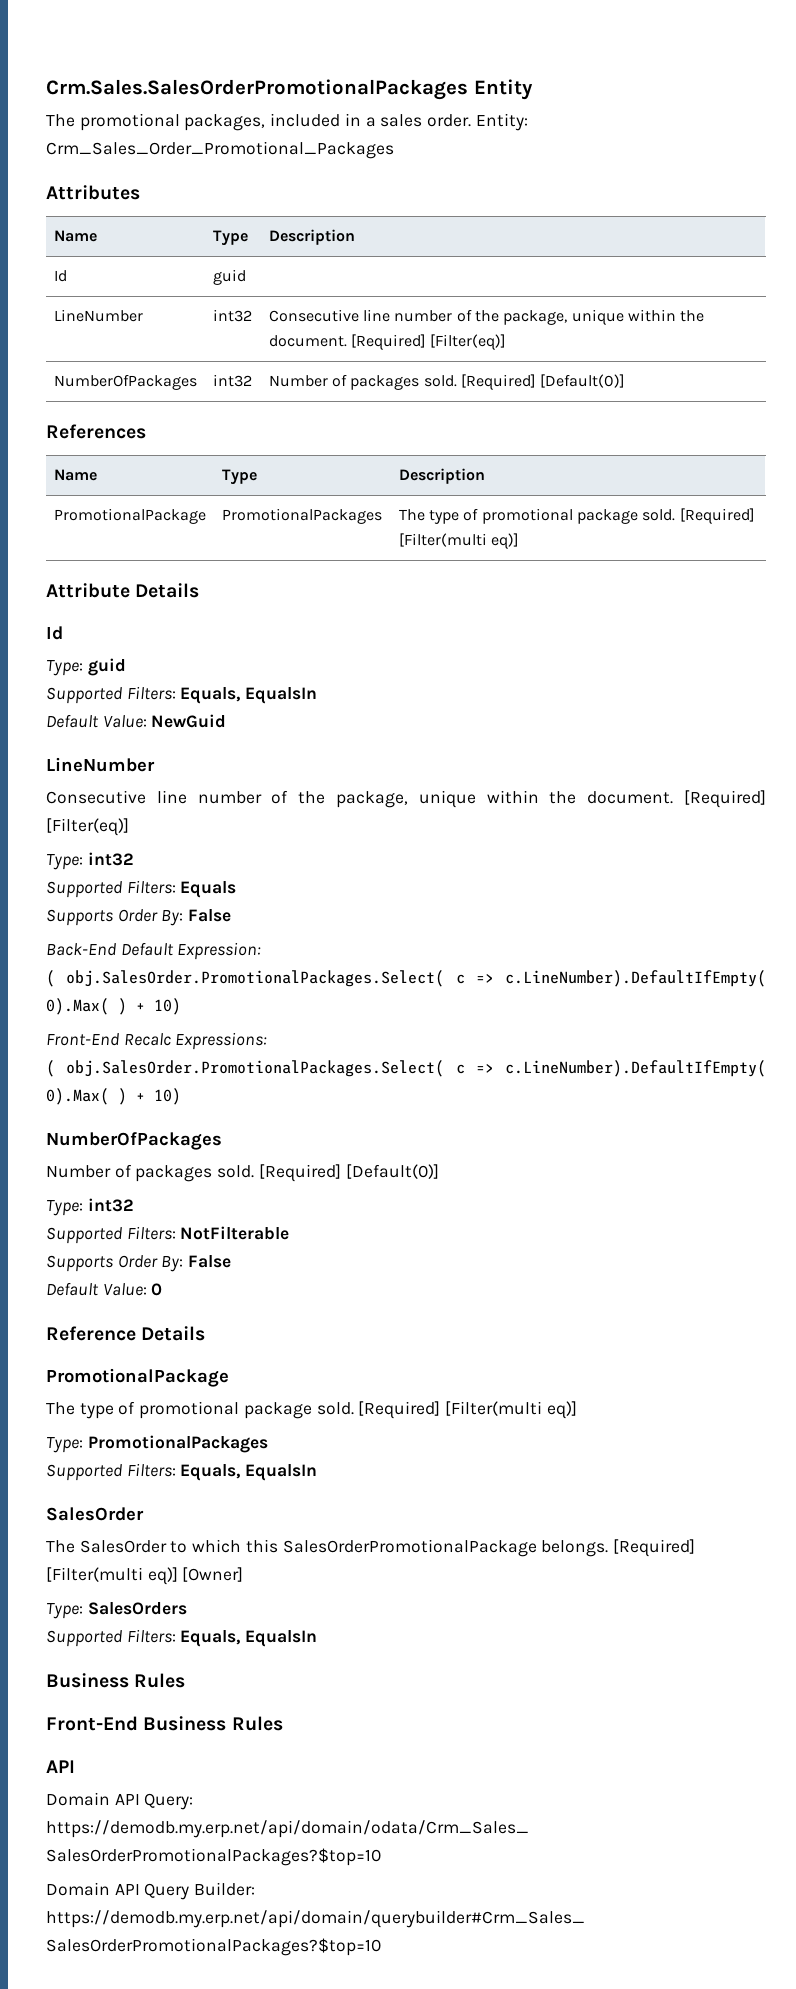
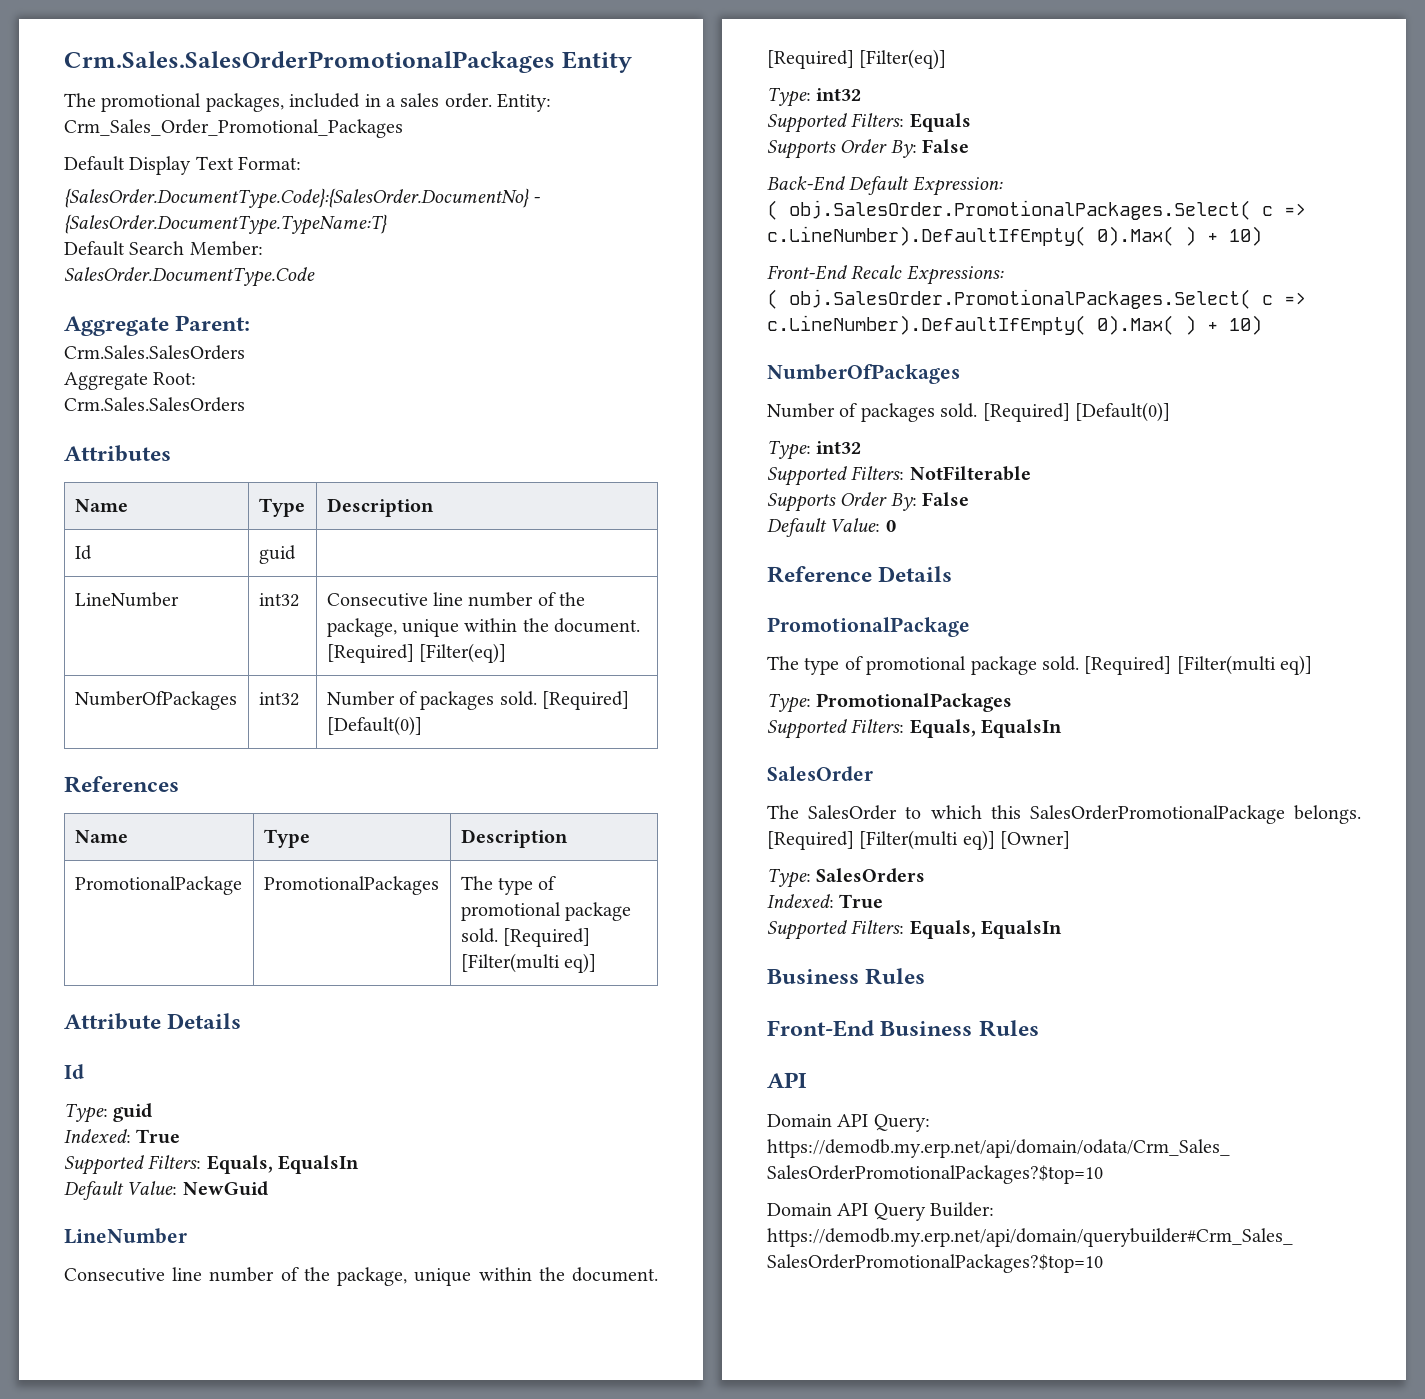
+ Default Display Text Format:
+ {SalesOrder.DocumentType.Code}:{SalesOrder.DocumentNo} - {SalesOrder.DocumentType.TypeName:T}
+ Default Search Member:
+ SalesOrder.DocumentType.Code
+ Aggregate Parent:
+ Crm.Sales.SalesOrders
+ Aggregate Root:
+ Crm.Sales.SalesOrders
  Type: guid
+ Indexed: True
  Type: SalesOrders
+ Indexed: True

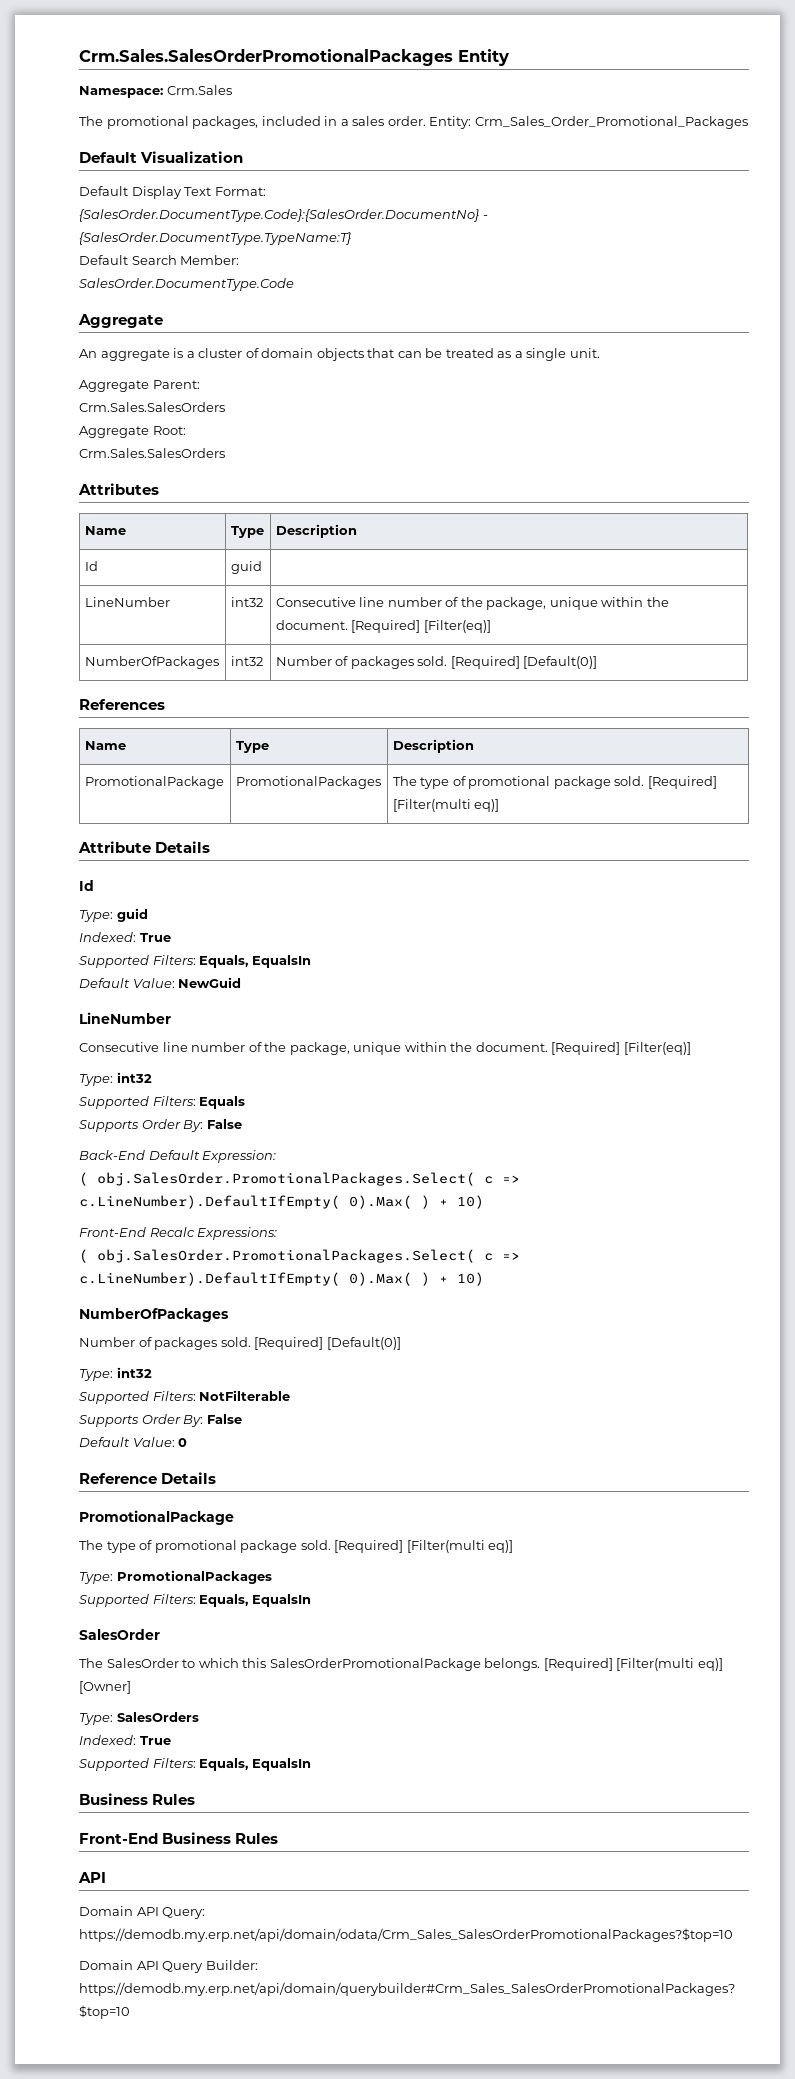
+ Namespace: Crm.Sales
+ Default Visualization
  SalesOrder.DocumentType.Code
+ Aggregate
+ An aggregate is a cluster of domain objects that can be treated as a single unit.

